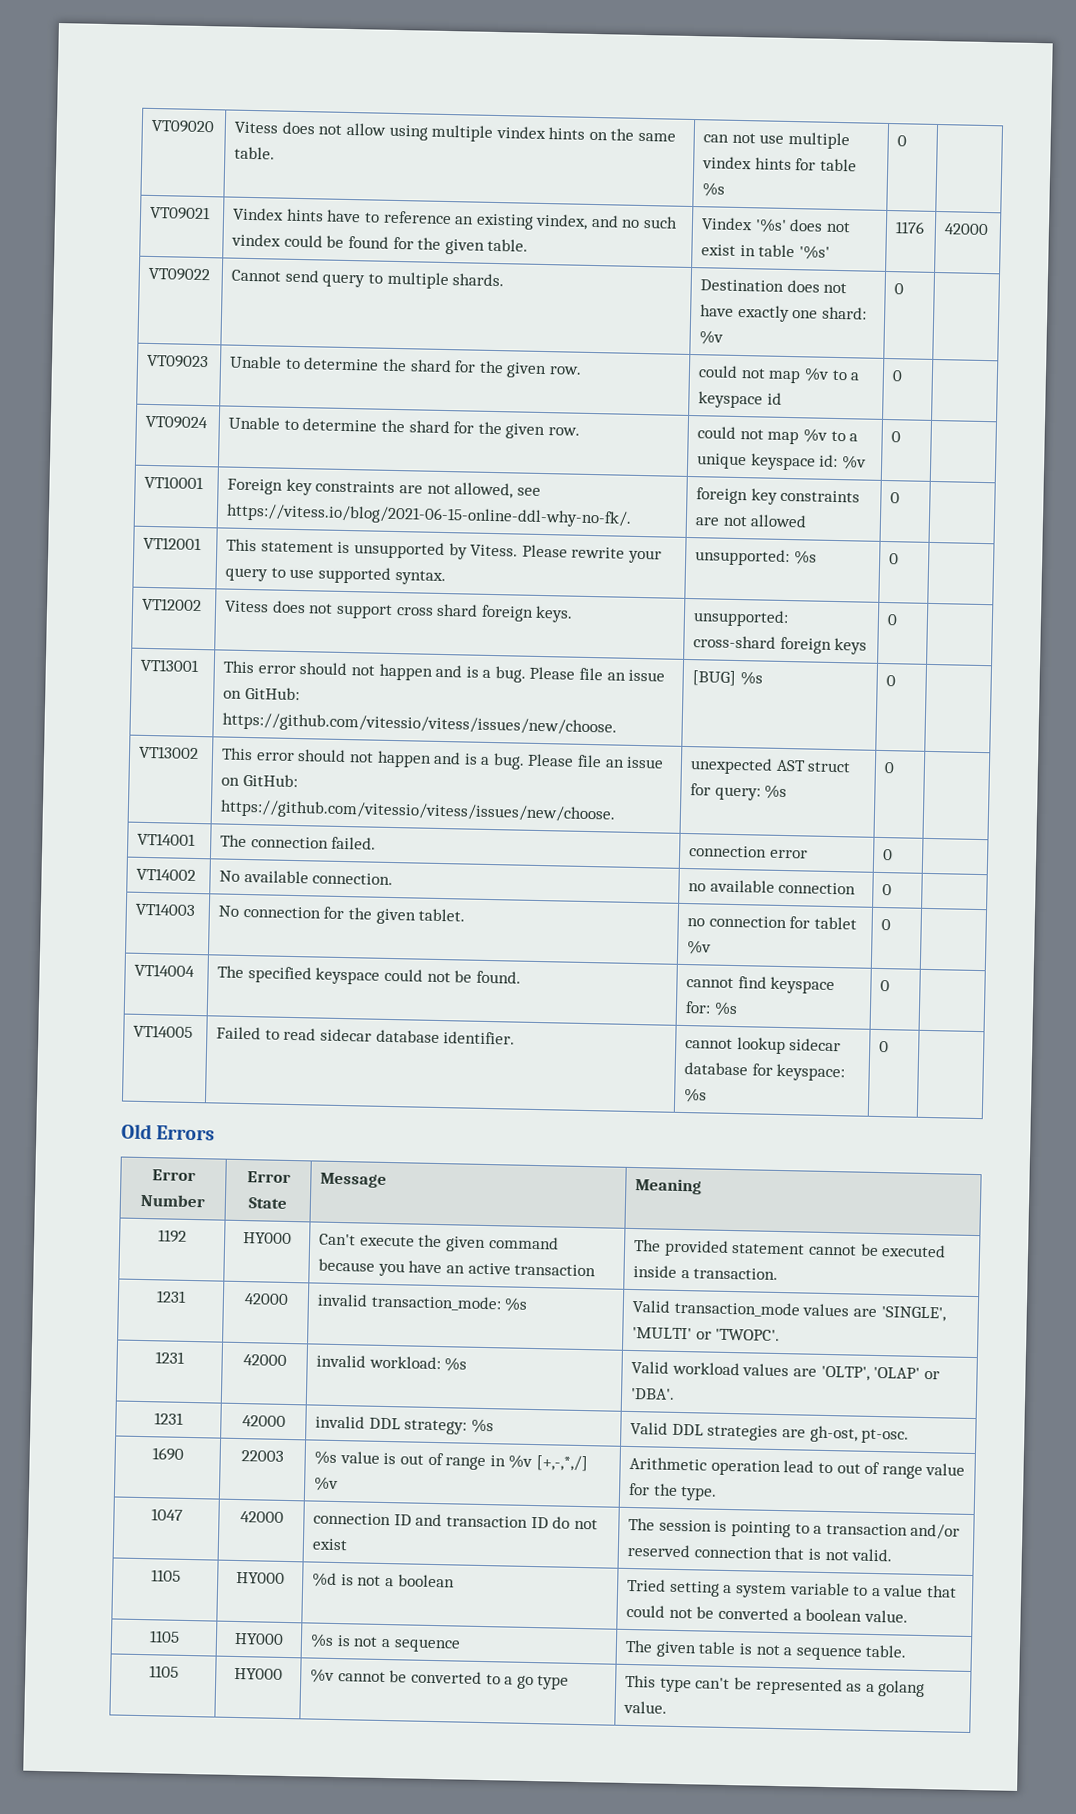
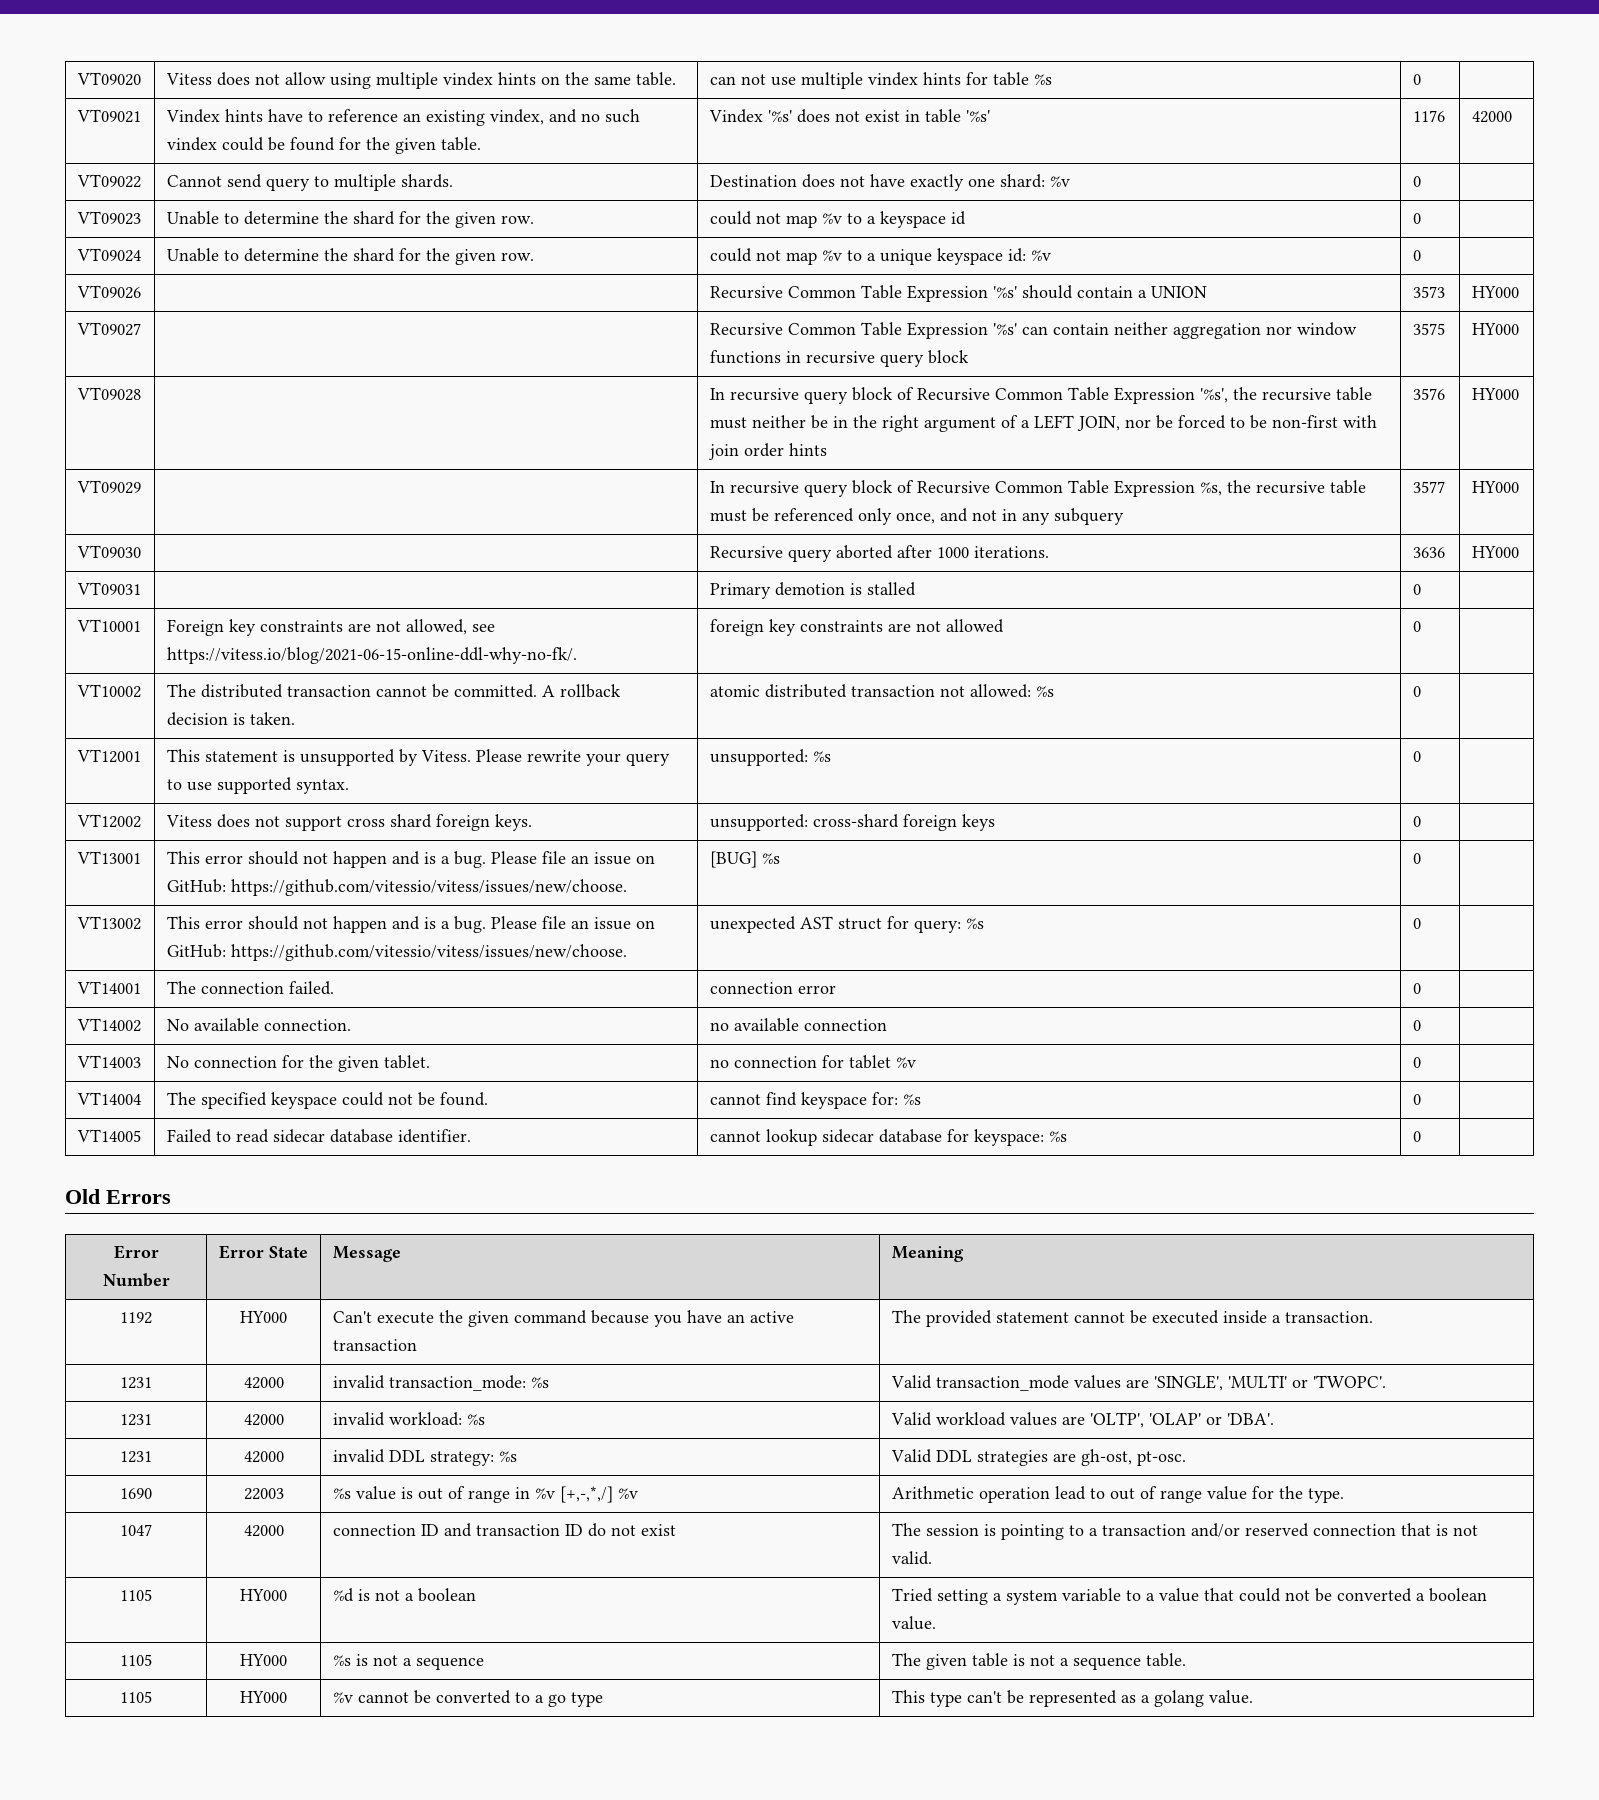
+ VT09026 | | Recursive Common Table Expression '%s' should contain a UNION | 3573 | HY000
+ VT09027 | | Recursive Common Table Expression '%s' can contain neither aggregation nor window functions in recursive query block | 3575 | HY000
+ VT09028 | | In recursive query block of Recursive Common Table Expression '%s', the recursive table must neither be in the right argument of a LEFT JOIN, nor be forced to be non-first with join order hints | 3576 | HY000
+ VT09029 | | In recursive query block of Recursive Common Table Expression %s, the recursive table must be referenced only once, and not in any subquery | 3577 | HY000
+ VT09030 | | Recursive query aborted after 1000 iterations. | 3636 | HY000
+ VT09031 | | Primary demotion is stalled | 0 |
+ VT10002 | The distributed transaction cannot be committed. A rollback decision is taken. | atomic distributed transaction not allowed: %s | 0 |

